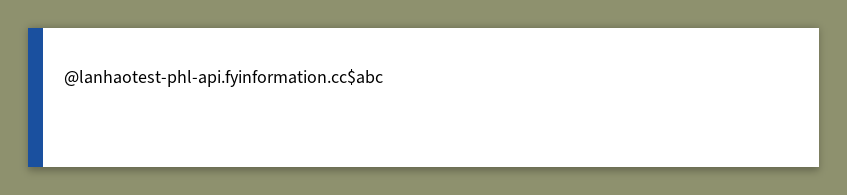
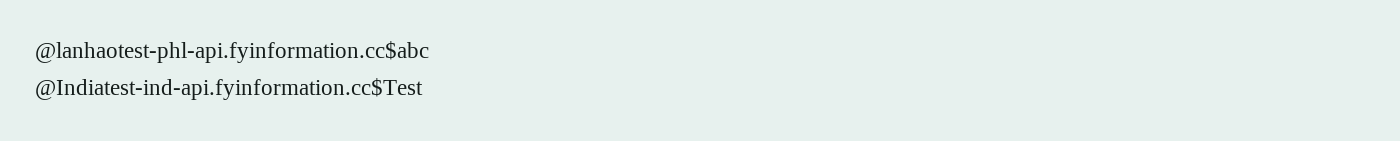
+ @Indiatest-ind-api.fyinformation.cc$Test

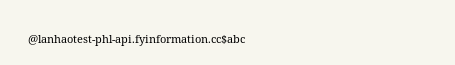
- @Indiatest-ind-api.fyinformation.cc$Test

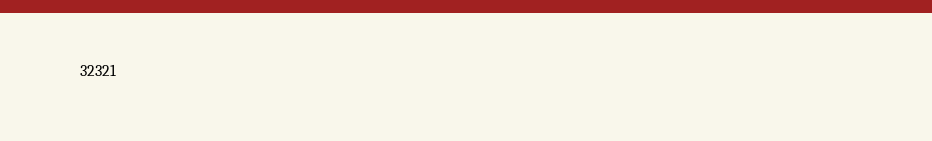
- @lanhaotest-phl-api.fyinformation.cc$abc
+ 32321

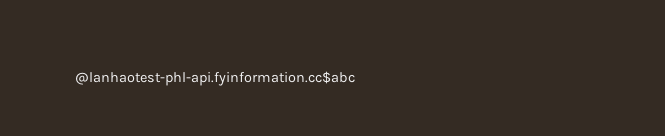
- 32321
+ @lanhaotest-phl-api.fyinformation.cc$abc

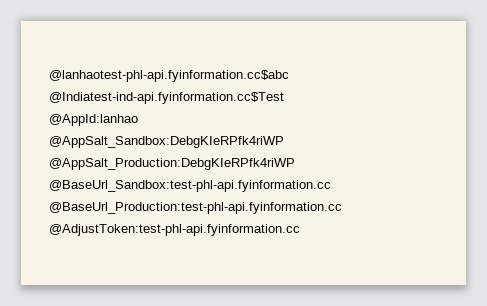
+ @Indiatest-ind-api.fyinformation.cc$Test
+ @AppId:lanhao
+ @AppSalt_Sandbox:DebgKIeRPfk4riWP
+ @AppSalt_Production:DebgKIeRPfk4riWP
+ @BaseUrl_Sandbox:test-phl-api.fyinformation.cc
+ @BaseUrl_Production:test-phl-api.fyinformation.cc
+ @AdjustToken:test-phl-api.fyinformation.cc

